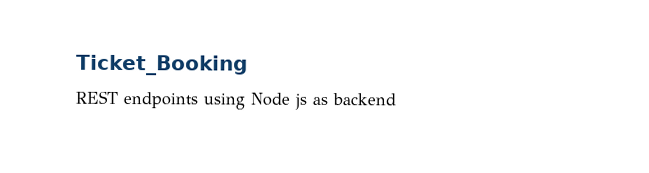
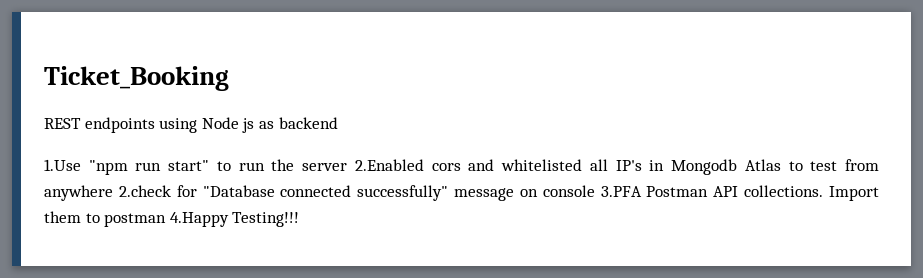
+ 1.Use "npm run start" to run the server 2.Enabled cors and whitelisted all IP's in Mongodb Atlas to test from anywhere 2.check for "Database connected successfully" message on console 3.PFA Postman API collections. Import them to postman 4.Happy Testing!!!

